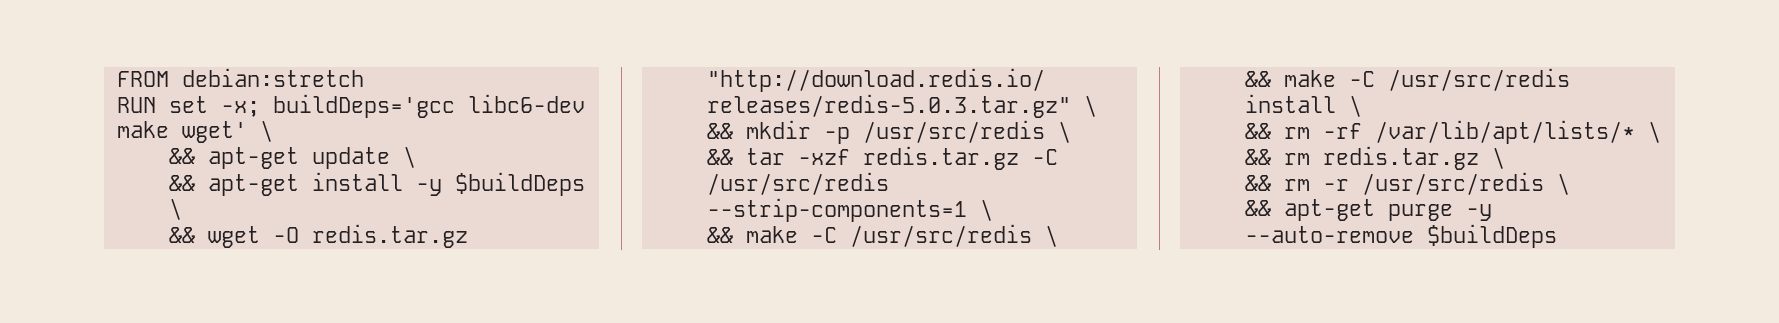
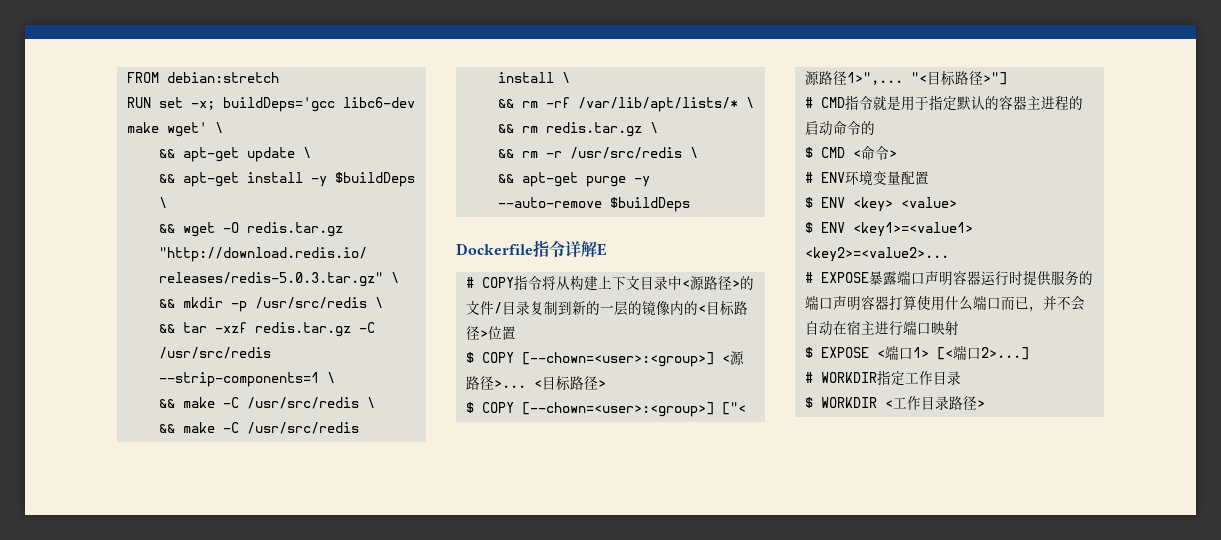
+ Dockerfile指令详解E
+ # COPY指令将从构建上下文目录中<源路径>的文件/目录复制到新的一层的镜像内的<目标路径>位置
+ $ COPY [--chown=<user>:<group>] <源路径>... <目标路径>
+ $ COPY [--chown=<user>:<group>] ["<源路径1>",... "<目标路径>"]
+ # CMD指令就是用于指定默认的容器主进程的启动命令的
+ $ CMD <命令>
+ # ENV环境变量配置
+ $ ENV <key> <value>
+ $ ENV <key1>=<value1> <key2>=<value2>...
+ # EXPOSE暴露端口声明容器运行时提供服务的端口声明容器打算使用什么端口而已，并不会自动在宿主进行端口映射
+ $ EXPOSE <端口1> [<端口2>...]
+ # WORKDIR指定工作目录
+ $ WORKDIR <工作目录路径>

